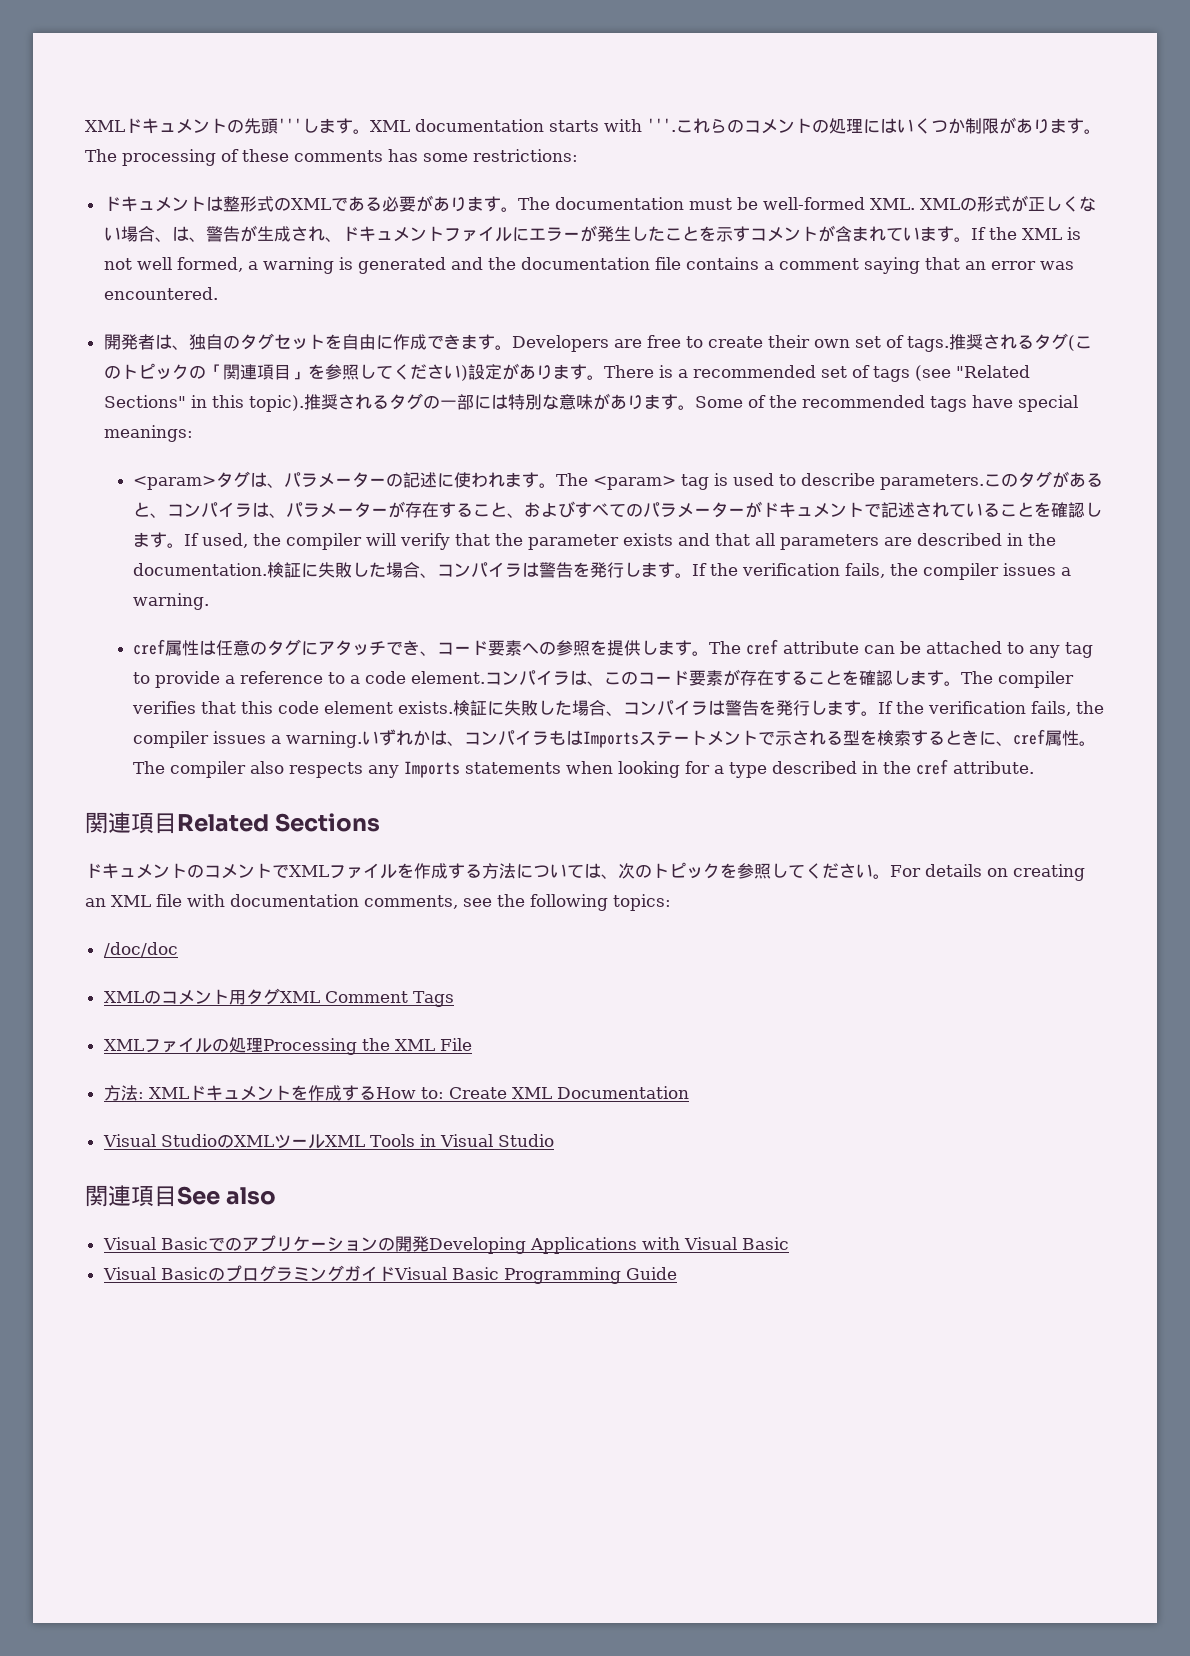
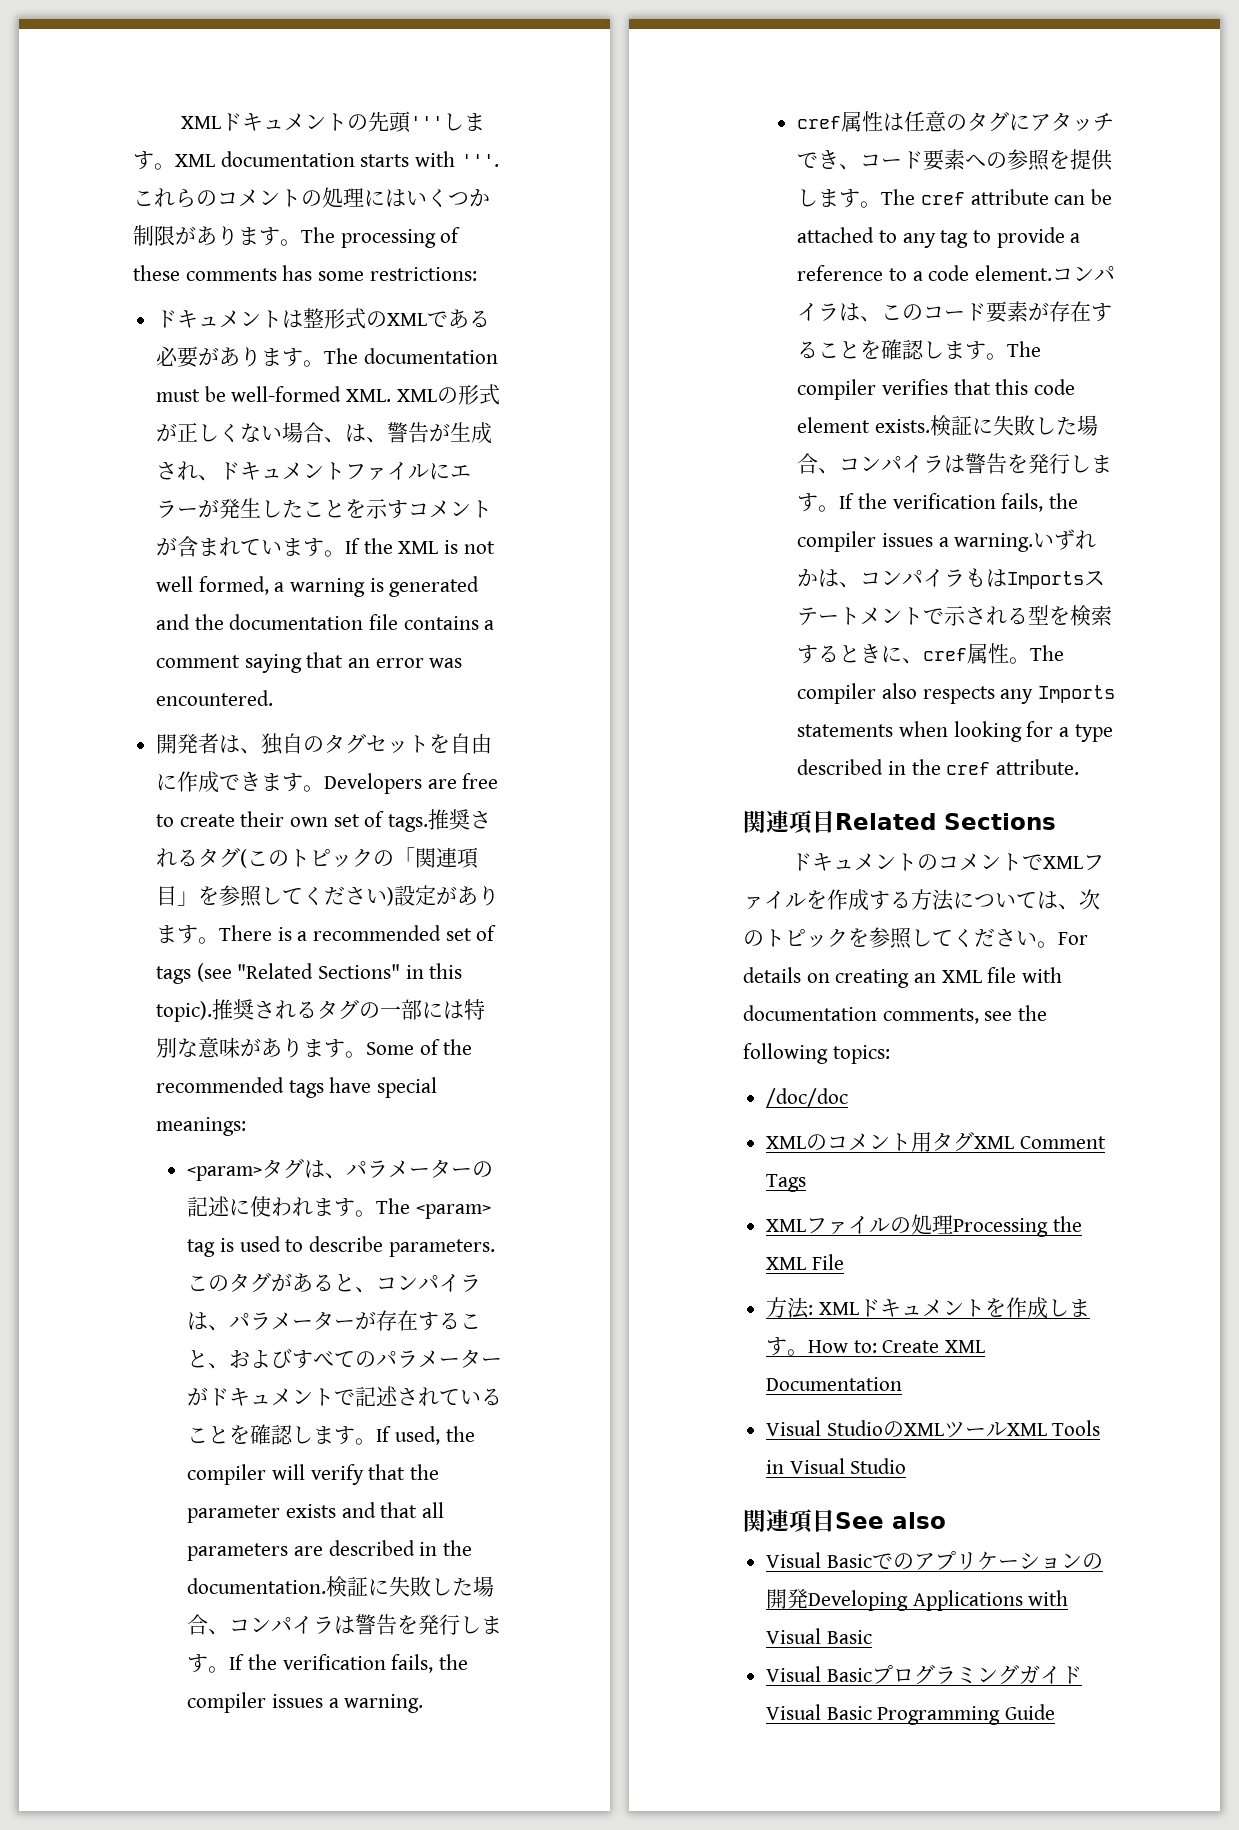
- 方法: XMLドキュメントを作成するHow to: Create XML Documentation
+ 方法: XMLドキュメントを作成します。How to: Create XML Documentation
- Visual BasicのプログラミングガイドVisual Basic Programming Guide
+ Visual BasicプログラミングガイドVisual Basic Programming Guide

